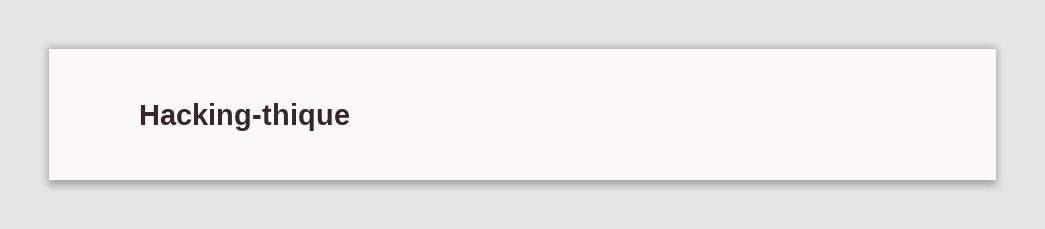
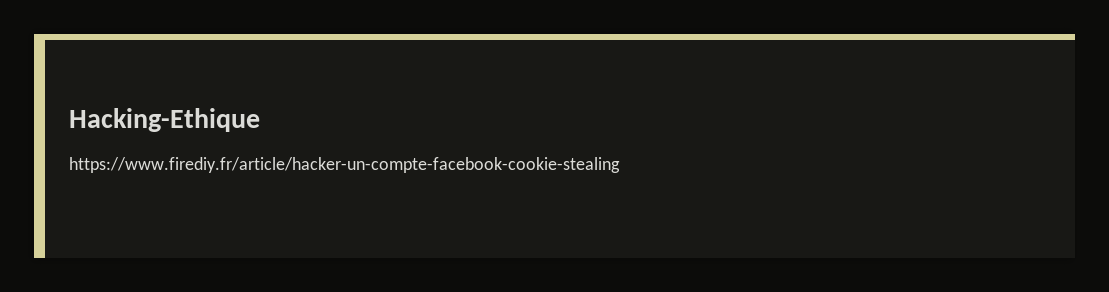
- Hacking-thique
+ Hacking-Ethique
+ https://www.firediy.fr/article/hacker-un-compte-facebook-cookie-stealing

